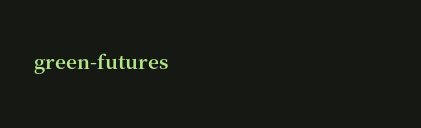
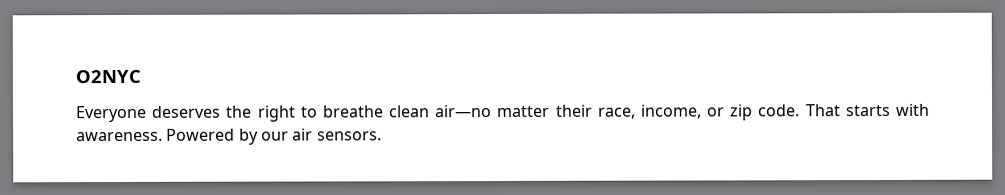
- green-futures
+ O2NYC
+ Everyone deserves the right to breathe clean air—no matter their race, income, or zip code. That starts with awareness. Powered by our air sensors.

